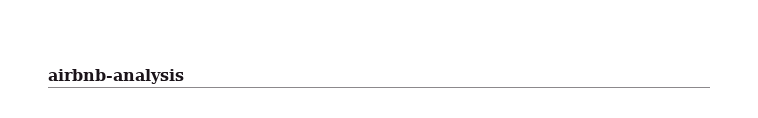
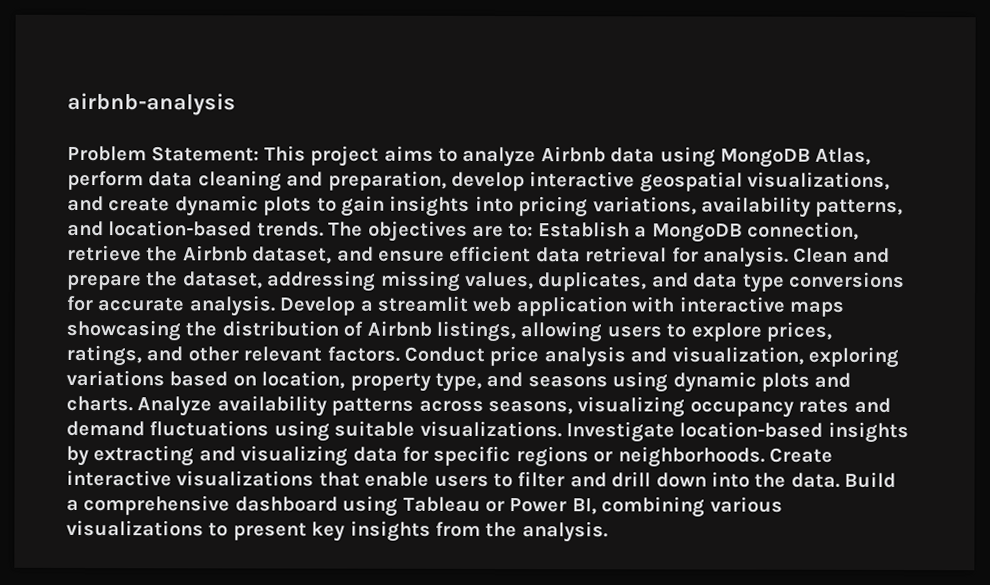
+ Problem Statement: This project aims to analyze Airbnb data using MongoDB Atlas, perform data cleaning and preparation, develop interactive geospatial visualizations, and create dynamic plots to gain insights into pricing variations, availability patterns, and location-based trends. The objectives are to: Establish a MongoDB connection, retrieve the Airbnb dataset, and ensure efficient data retrieval for analysis. Clean and prepare the dataset, addressing missing values, duplicates, and data type conversions for accurate analysis. Develop a streamlit web application with interactive maps showcasing the distribution of Airbnb listings, allowing users to explore prices, ratings, and other relevant factors. Conduct price analysis and visualization, exploring variations based on location, property type, and seasons using dynamic plots and charts. Analyze availability patterns across seasons, visualizing occupancy rates and demand fluctuations using suitable visualizations. Investigate location-based insights by extracting and visualizing data for specific regions or neighborhoods. Create interactive visualizations that enable users to filter and drill down into the data. Build a comprehensive dashboard using Tableau or Power BI, combining various visualizations to present key insights from the analysis.

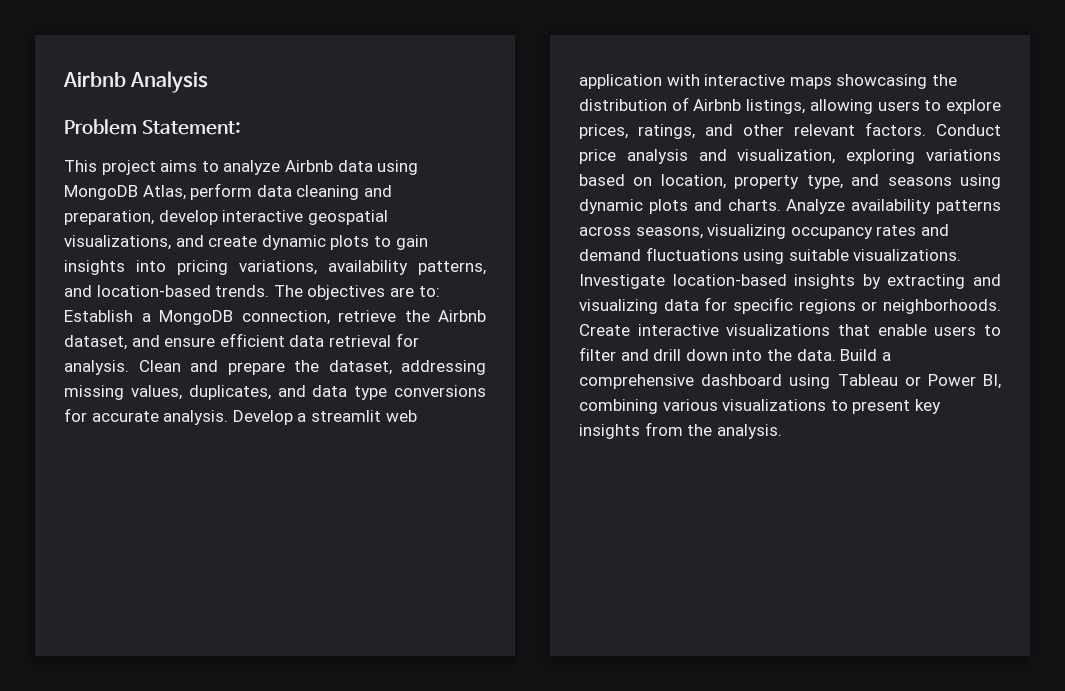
- airbnb-analysis
+ Airbnb Analysis
- Problem Statement: This project aims to analyze Airbnb data using MongoDB Atlas, perform data cleaning and preparation, develop interactive geospatial visualizations, and create dynamic plots to gain insights into pricing variations, availability patterns, and location-based trends.
+ Problem Statement:
+ This project aims to analyze Airbnb data using MongoDB Atlas, perform data cleaning and preparation, develop interactive geospatial visualizations, and create dynamic plots to gain insights into pricing variations, availability patterns, and location-based trends.

